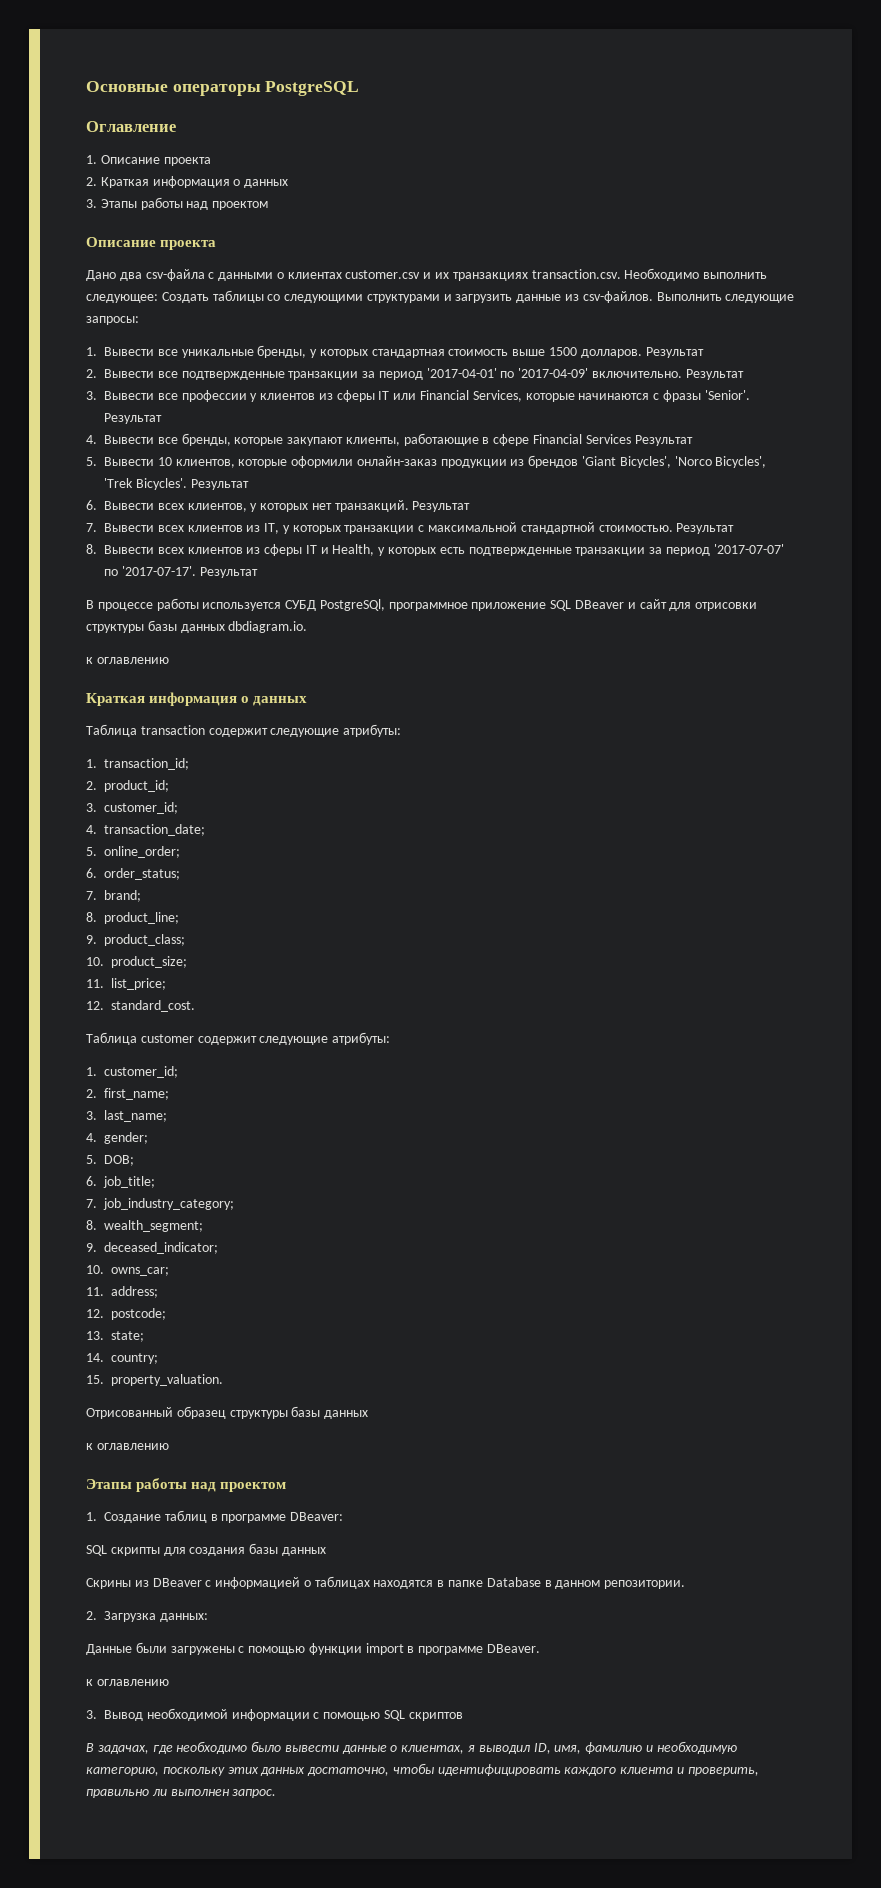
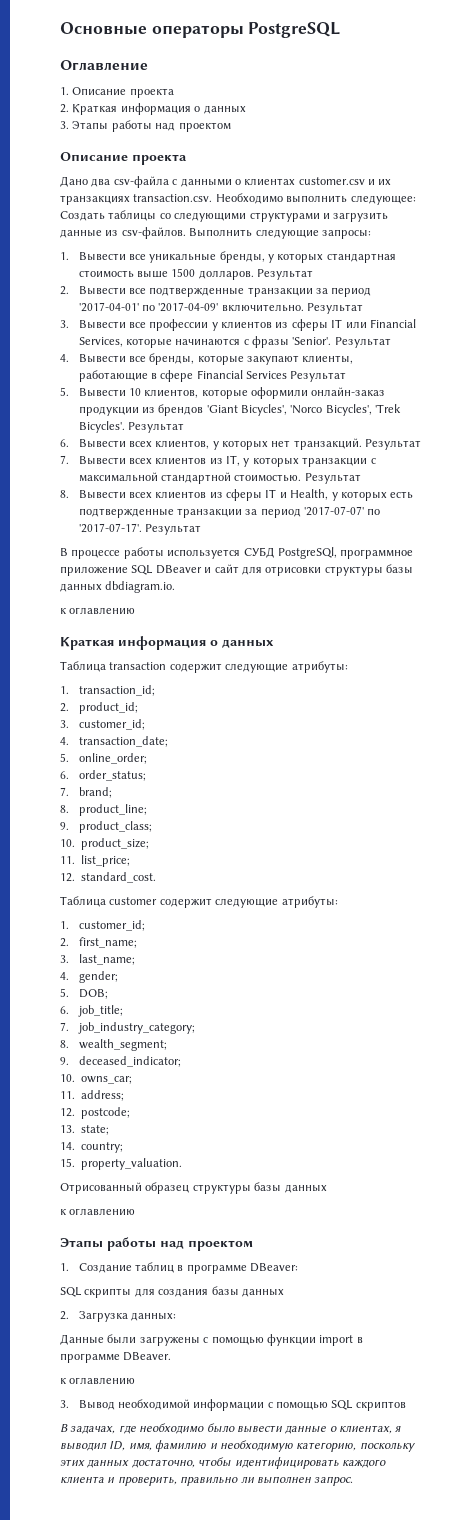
- Скрины из DBeaver с информацией о таблицах находятся в папке Database в данном репозитории.

